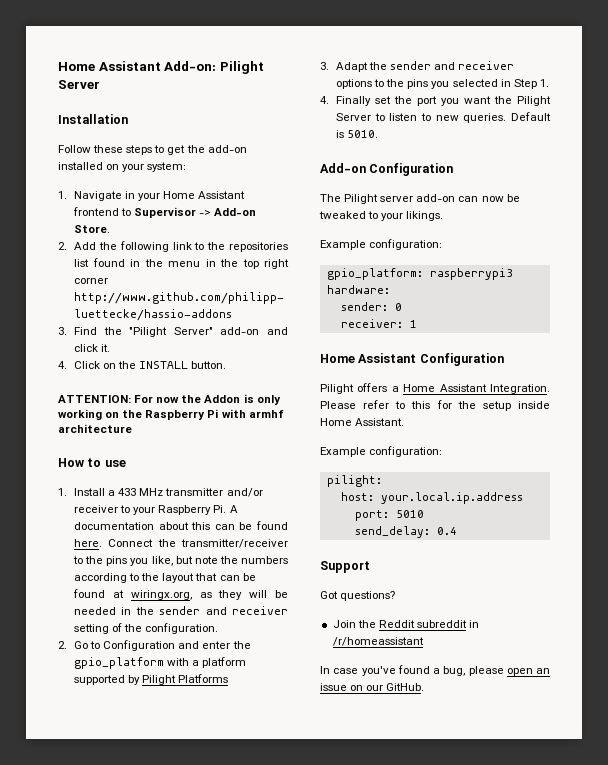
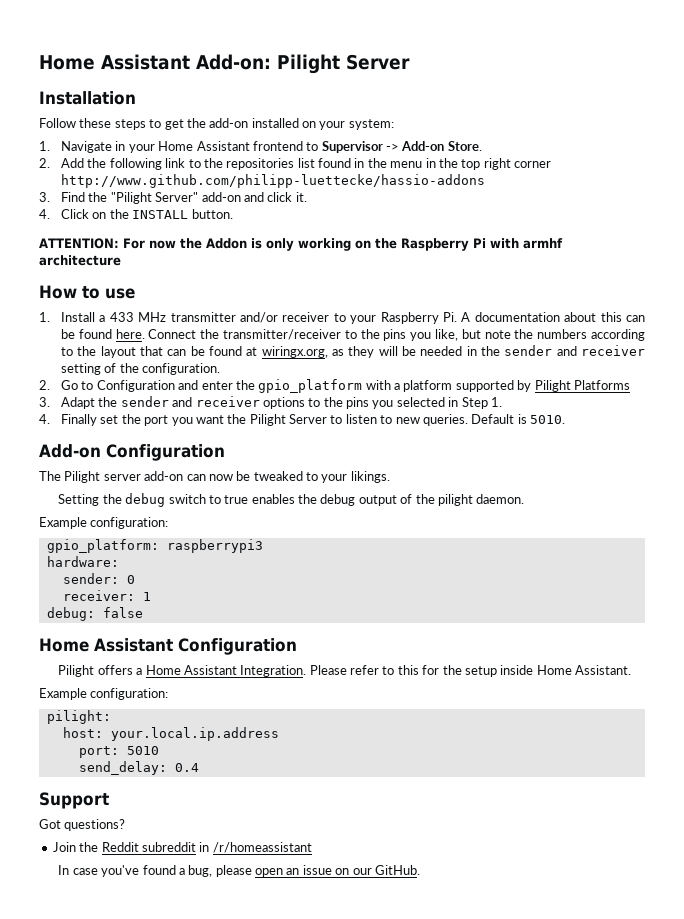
+ Setting the debug switch to true enables the debug output of the pilight daemon.
+ debug: false

